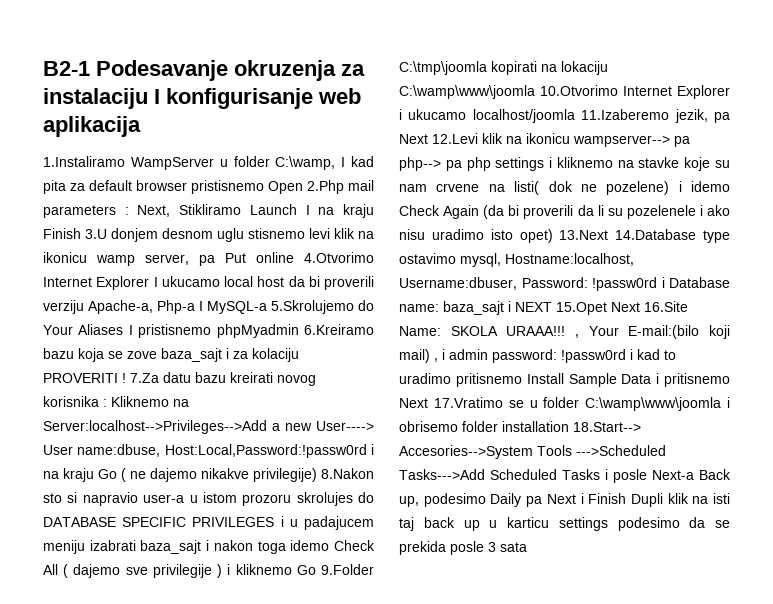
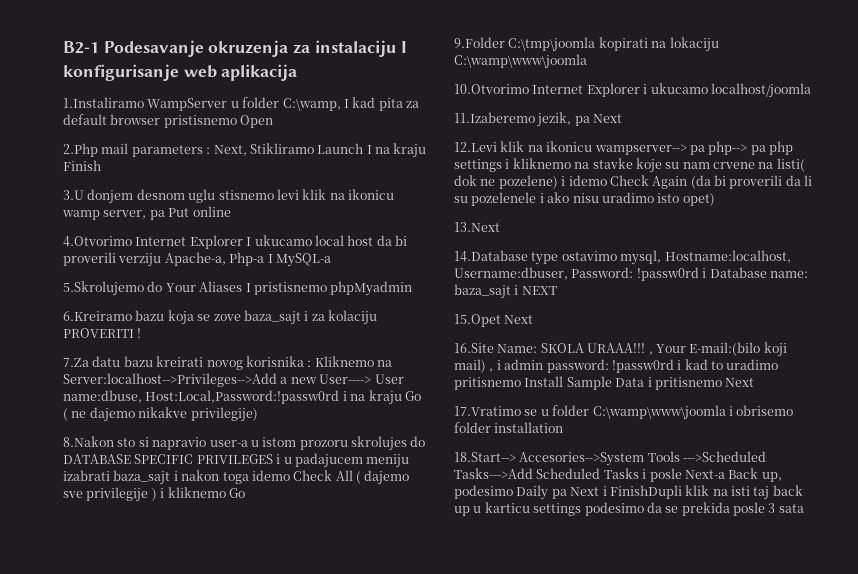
- 1.Instaliramo WampServer u folder C:\wamp, I kad pita za default browser pristisnemo Open 2.Php mail parameters :
+ 1.Instaliramo WampServer u folder C:\wamp, I kad pita za default browser pristisnemo Open
+ 2.Php mail parameters :
- Next, Stikliramo Launch I na kraju Finish 3.U donjem desnom uglu stisnemo levi klik na ikonicu wamp server, pa Put online 4.Otvorimo Internet Explorer I ukucamo local host da bi proverili verziju Apache-a, Php-a I MySQL-a 5.Skrolujemo do Your Aliases I pristisnemo phpMyadmin 6.Kreiramo bazu koja se zove baza_sajt i za kolaciju PROVERITI ! 7.Za datu bazu kreirati novog korisnika :
+ Next, Stikliramo Launch I na kraju Finish
+ 3.U donjem desnom uglu stisnemo levi klik na ikonicu wamp server, pa Put online
+ 4.Otvorimo Internet Explorer I ukucamo local host da bi proverili verziju Apache-a, Php-a I MySQL-a
+ 5.Skrolujemo do Your Aliases I pristisnemo phpMyadmin
+ 6.Kreiramo bazu koja se zove baza_sajt i za kolaciju PROVERITI !
+ 7.Za datu bazu kreirati novog korisnika :
- Kliknemo na Server:localhost-->Privileges-->Add a new User----> User name:dbuse, Host:Local,Password:!passw0rd i na kraju Go ( ne dajemo nikakve privilegije) 8.Nakon sto si napravio user-a u istom prozoru skrolujes do DATABASE SPECIFIC PRIVILEGES i u padajucem meniju izabrati baza_sajt i nakon toga idemo Check All ( dajemo sve privilegije ) i kliknemo Go 9.Folder C:\tmp\joomla kopirati na lokaciju C:\wamp\www\joomla 10.Otvorimo Internet Explorer i ukucamo localhost/joomla 11.Izaberemo jezik, pa Next 12.Levi klik na ikonicu wampserver--> pa php--> pa php settings i kliknemo na stavke koje su nam crvene na listi( dok ne pozelene) i idemo Check Again (da bi proverili da li su pozelenele i ako nisu uradimo isto opet) 13.Next 14.Database type ostavimo mysql, Hostname:localhost, Username:dbuser, Password:
+ Kliknemo na Server:localhost-->Privileges-->Add a new User----> User name:dbuse, Host:Local,Password:!passw0rd i na kraju Go ( ne dajemo nikakve privilegije)
+ 8.Nakon sto si napravio user-a u istom prozoru skrolujes do DATABASE SPECIFIC PRIVILEGES i u padajucem meniju izabrati baza_sajt i nakon toga idemo Check All ( dajemo sve privilegije ) i kliknemo Go
+ 9.Folder C:\tmp\joomla kopirati na lokaciju C:\wamp\www\joomla
+ 10.Otvorimo Internet Explorer i ukucamo localhost/joomla
+ 11.Izaberemo jezik, pa Next
+ 12.Levi klik na ikonicu wampserver--> pa php--> pa php settings i kliknemo na stavke koje su nam crvene na listi( dok ne pozelene) i idemo Check Again (da bi proverili da li su pozelenele i ako nisu uradimo isto opet)
+ 13.Next
+ 14.Database type ostavimo mysql, Hostname:localhost, Username:dbuser, Password:
- baza_sajt i NEXT 15.Opet Next 16.Site Name:
+ baza_sajt i NEXT
+ 15.Opet Next
+ 16.Site Name:
- !passw0rd i kad to uradimo pritisnemo Install Sample Data i pritisnemo Next 17.Vratimo se u folder C:\wamp\www\joomla i obrisemo folder installation 18.Start--> Accesories-->System Tools --->Scheduled Tasks--->Add Scheduled Tasks i posle Next-a Back up, podesimo Daily pa Next i Finish Dupli klik na isti taj back up u karticu settings podesimo da se prekida posle 3 sata
+ !passw0rd i kad to uradimo pritisnemo Install Sample Data i pritisnemo Next
+ 17.Vratimo se u folder C:\wamp\www\joomla i obrisemo folder installation
+ 18.Start--> Accesories-->System Tools --->Scheduled Tasks--->Add Scheduled Tasks i posle Next-a Back up, podesimo Daily pa Next i FinishDupli klik na isti taj back up u karticu settings podesimo da se prekida posle 3 sata

